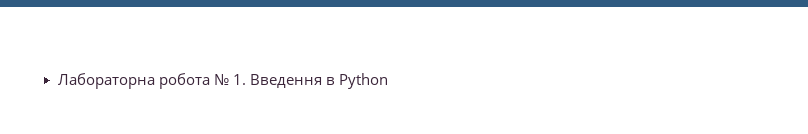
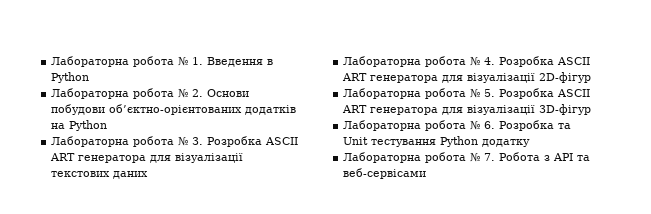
+ Лабораторна робота № 2. Основи побудови об’єктно-орієнтованих додатків на Python
+ Лабораторна робота № 3. Розробка ASCII ART генератора для візуалізації текстових даних
+ Лабораторна робота № 4. Розробка ASCII ART генератора для візуалізації 2D-фігур
+ Лабораторна робота № 5. Розробка ASCII ART генератора для візуалізації 3D-фігур
+ Лабораторна робота № 6. Розробка та Unit тестування Python додатку
+ Лабораторна робота № 7. Робота з API та веб-сервісами

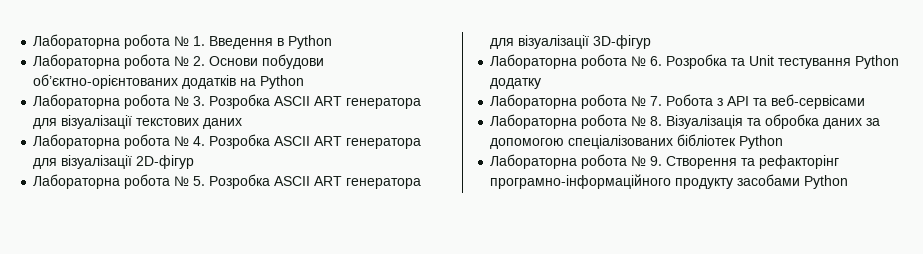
+ Лабораторна робота № 8. Візуалізація та обробка даних за допомогою спеціалізованих бібліотек Python
+ Лабораторна робота № 9. Створення та рефакторінг програмно-інформаційного продукту засобами Python

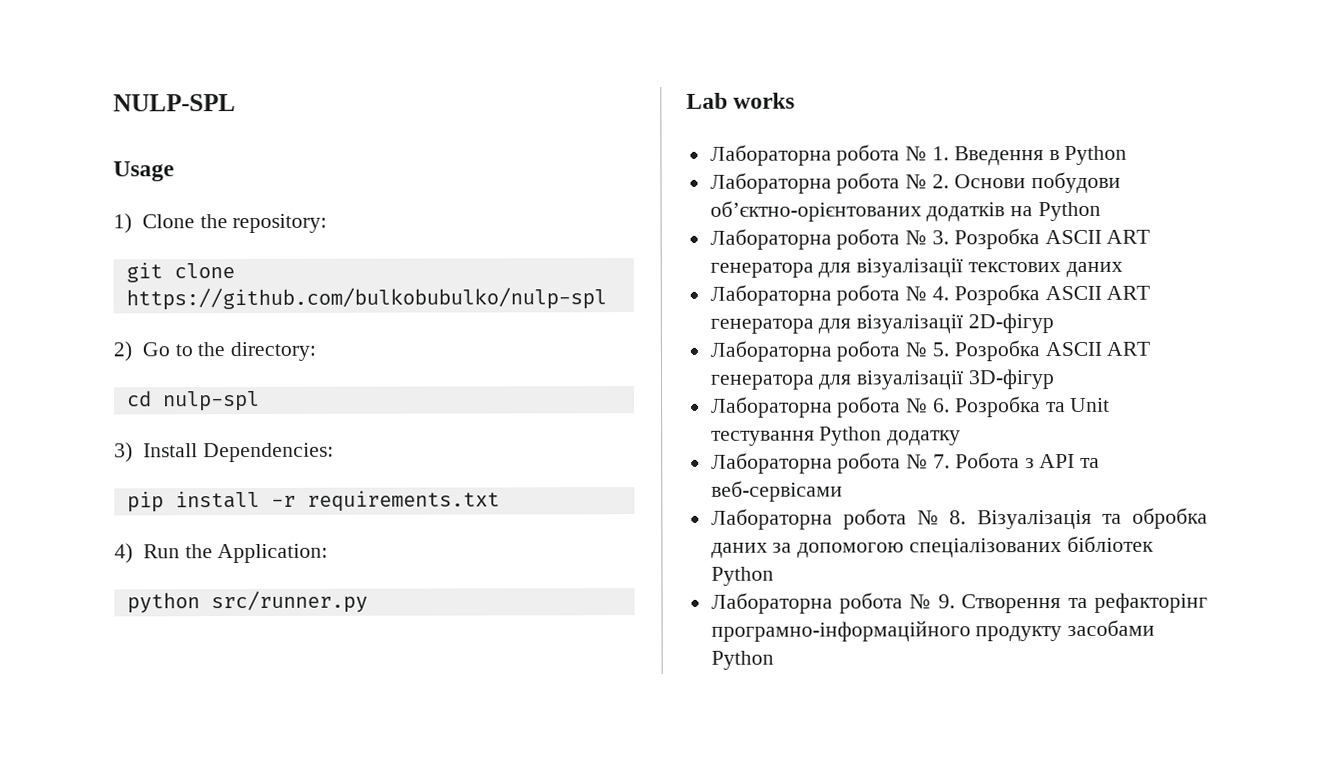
+ NULP-SPL
+ Usage
+ 1) Clone the repository:
+ git clone https://github.com/bulkobubulko/nulp-spl
+ 2) Go to the directory:
+ cd nulp-spl
+ 3) Install Dependencies:
+ pip install -r requirements.txt
+ 4) Run the Application:
+ python src/runner.py
+ Lab works

